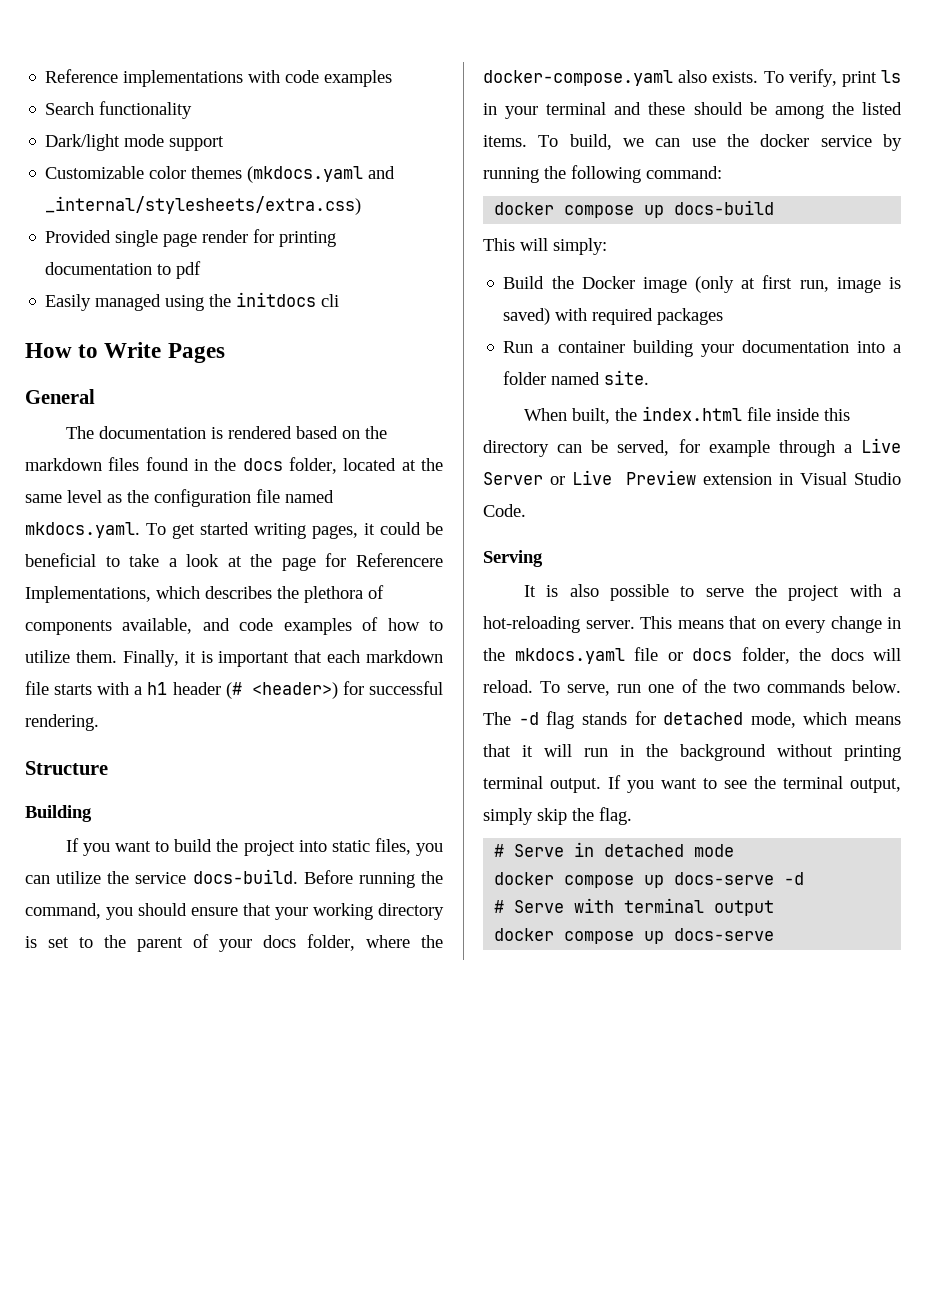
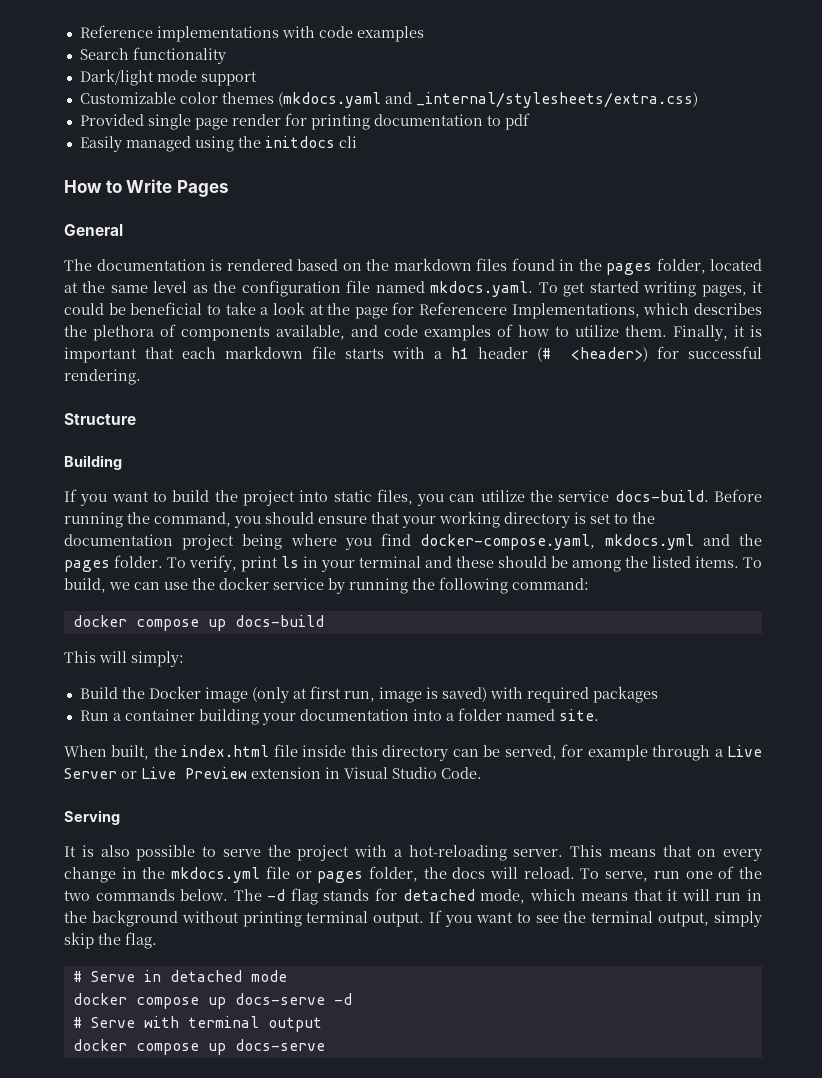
- The documentation is rendered based on the markdown files found in the docs folder, located at the same level as the configuration file named mkdocs.yaml. To get started writing pages, it could be beneficial to take a look at the page for Referencere Implementations, which describes the plethora of components available, and code examples of how to utilize them.
+ The documentation is rendered based on the markdown files found in the pages folder, located at the same level as the configuration file named mkdocs.yaml. To get started writing pages, it could be beneficial to take a look at the page for Referencere Implementations, which describes the plethora of components available, and code examples of how to utilize them.
- Before running the command, you should ensure that your working directory is set to the parent of your docs folder, where the docker-compose.yaml also exists.
+ Before running the command, you should ensure that your working directory is set to the documentation project being where you find docker-compose.yaml, mkdocs.yml and the pages folder.
- This means that on every change in the mkdocs.yaml file or docs folder, the docs will reload.
+ This means that on every change in the mkdocs.yml file or pages folder, the docs will reload.

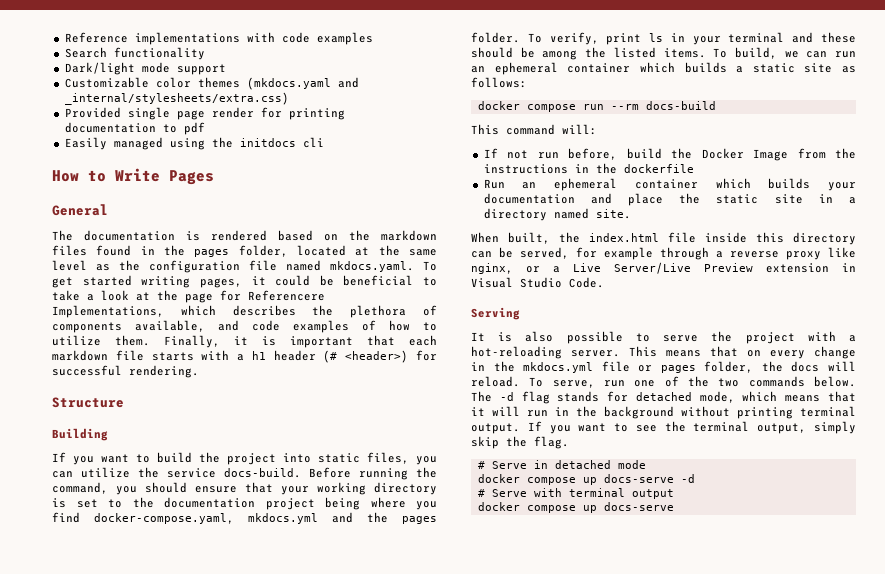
- To build, we can use the docker service by running the following command:
- docker compose up docs-build
+ To build, we can run an ephemeral container which builds a static site as follows:
+ docker compose run --rm docs-build
- This will simply:
- Build the Docker image (only at first run, image is saved) with required packages
- Run a container building your documentation into a folder named site.
+ This command will:
+ If not run before, build the Docker Image from the instructions in the dockerfile
+ Run an ephemeral container which builds your documentation and place the static site in a directory named site.
- When built, the index.html file inside this directory can be served, for example through a Live Server or Live Preview extension in Visual Studio Code.
+ When built, the index.html file inside this directory can be served, for example through a reverse proxy like nginx, or a Live Server/Live Preview extension in Visual Studio Code.

